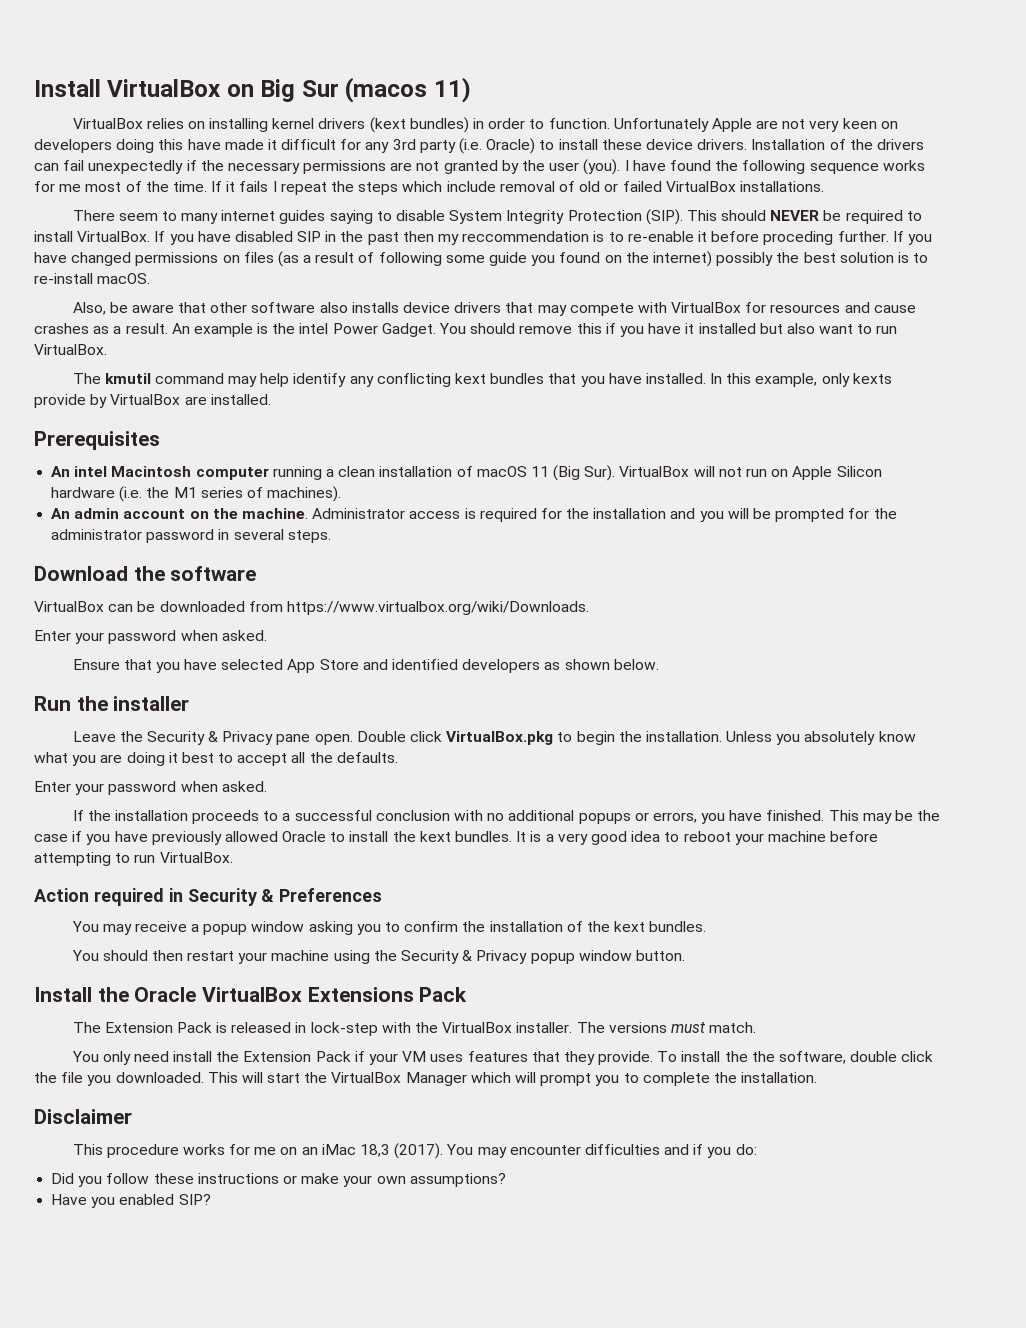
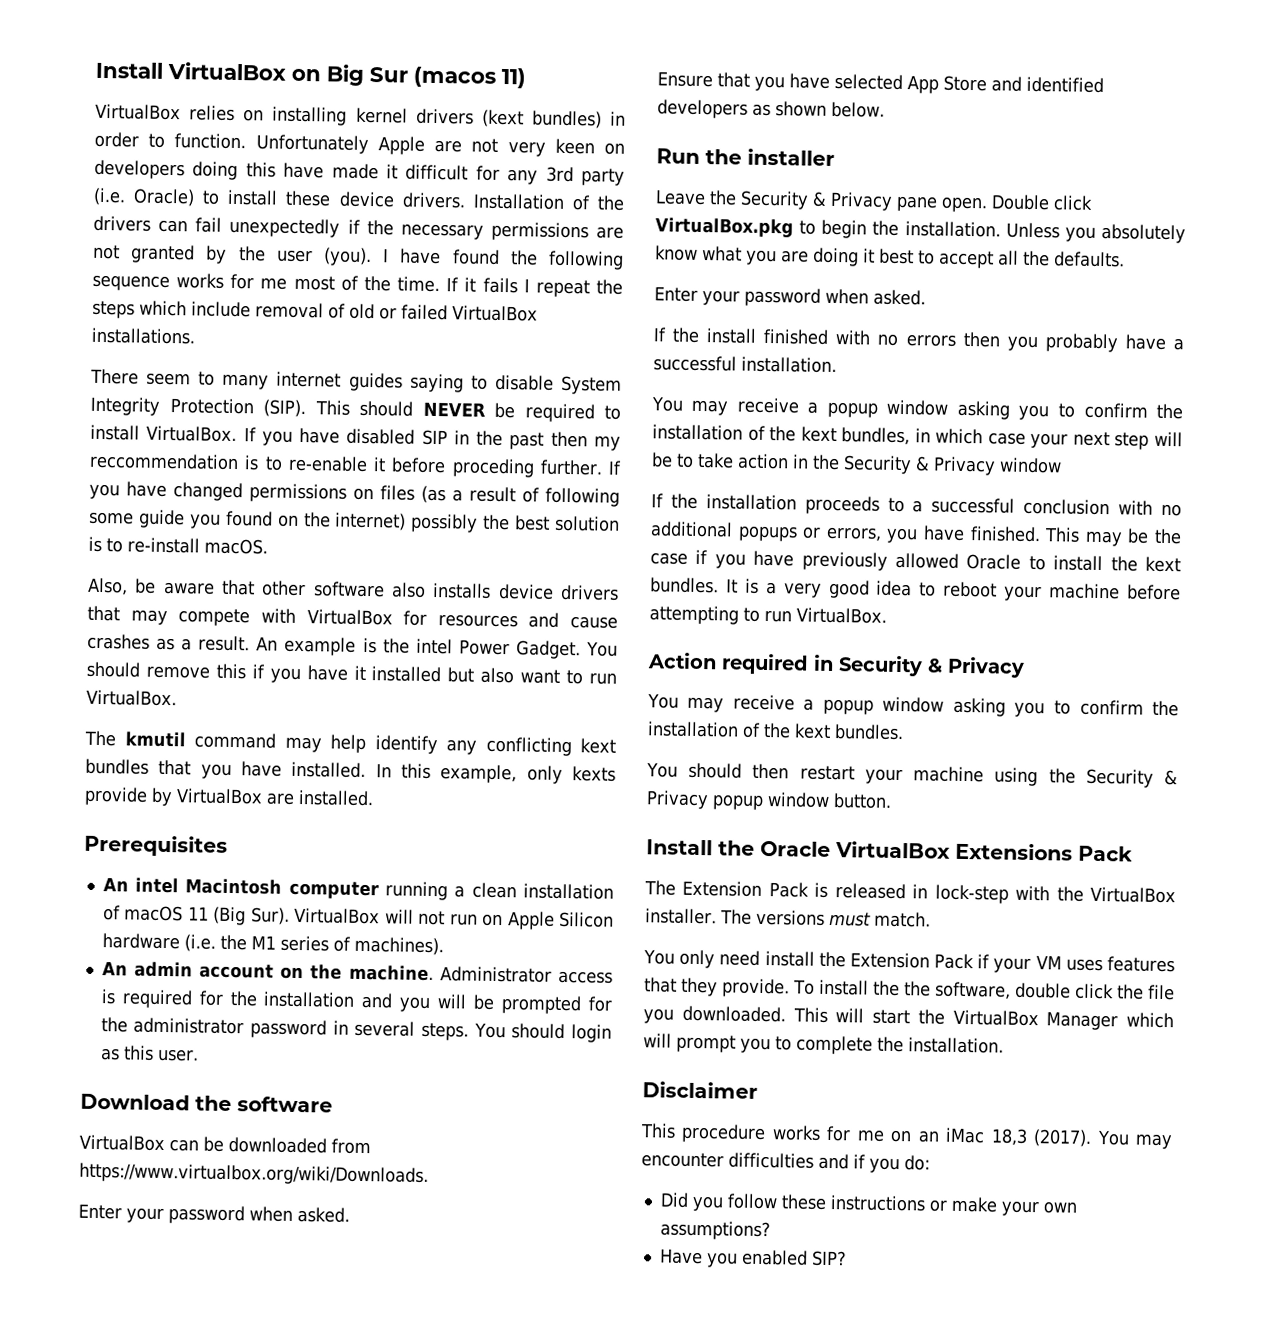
+ You should login as this user.
+ If the install finished with no errors then you probably have a successful installation.
+ You may receive a popup window asking you to confirm the installation of the kext bundles, in which case your next step will be to take action in the Security & Privacy window
- Action required in Security & Preferences
+ Action required in Security & Privacy

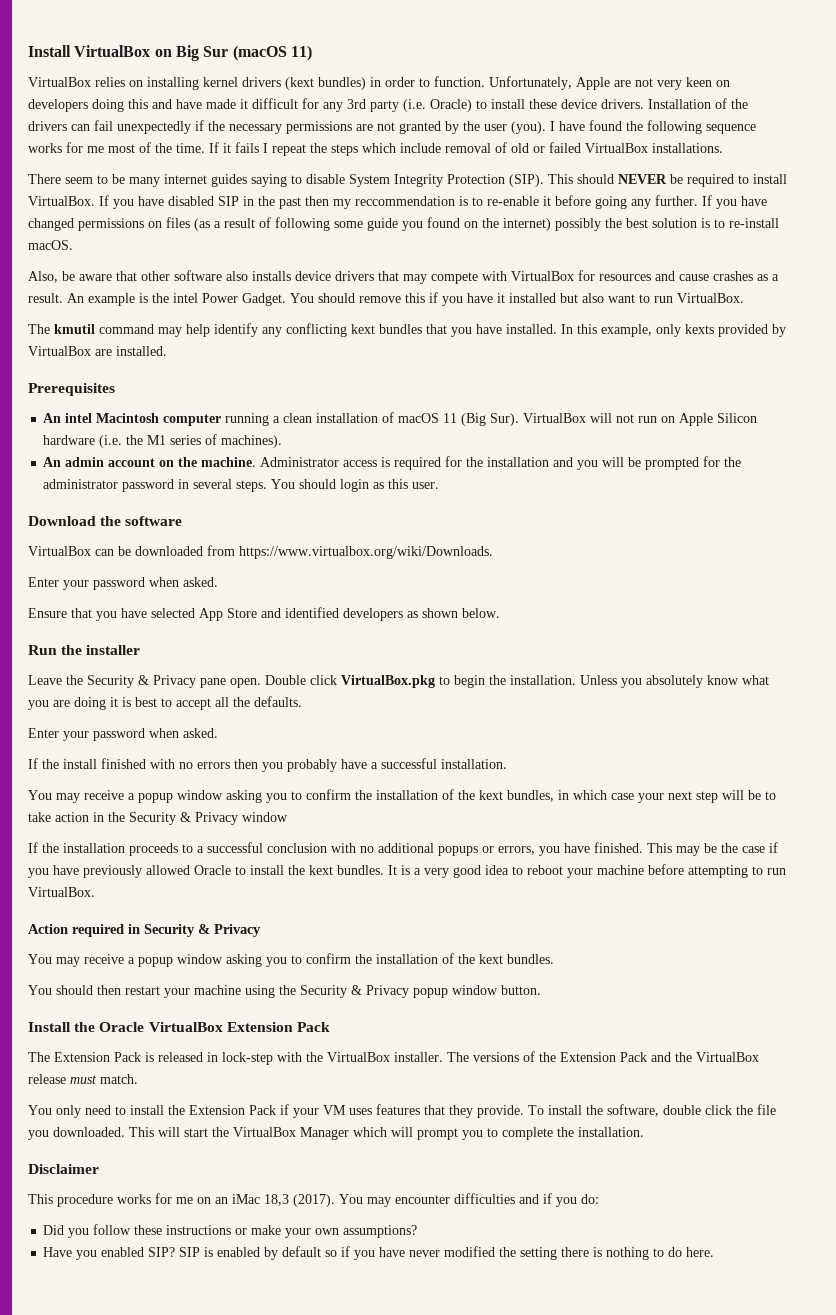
- Install VirtualBox on Big Sur (macos 11)
+ Install VirtualBox on Big Sur (macOS 11)
- Unfortunately Apple are not very keen on developers doing this have made it difficult for any 3rd party (i.e. Oracle) to install these device drivers.
+ Unfortunately, Apple are not very keen on developers doing this and have made it difficult for any 3rd party (i.e. Oracle) to install these device drivers.
- There seem to many internet guides saying to disable System Integrity Protection (SIP).
+ There seem to be many internet guides saying to disable System Integrity Protection (SIP).
- If you have disabled SIP in the past then my reccommendation is to re-enable it before proceding further.
+ If you have disabled SIP in the past then my reccommendation is to re-enable it before going any further.
- In this example, only kexts provide by VirtualBox are installed.
+ In this example, only kexts provided by VirtualBox are installed.
- Unless you absolutely know what you are doing it best to accept all the defaults.
+ Unless you absolutely know what you are doing it is best to accept all the defaults.
- Install the Oracle VirtualBox Extensions Pack
+ Install the Oracle VirtualBox Extension Pack
- The versions must match.
+ The versions of the Extension Pack and the VirtualBox release must match.
- You only need install the Extension Pack if your VM uses features that they provide.
+ You only need to install the Extension Pack if your VM uses features that they provide.
- To install the the software, double click the file you downloaded.
+ To install the software, double click the file you downloaded.
+ SIP is enabled by default so if you have never modified the setting there is nothing to do here.

